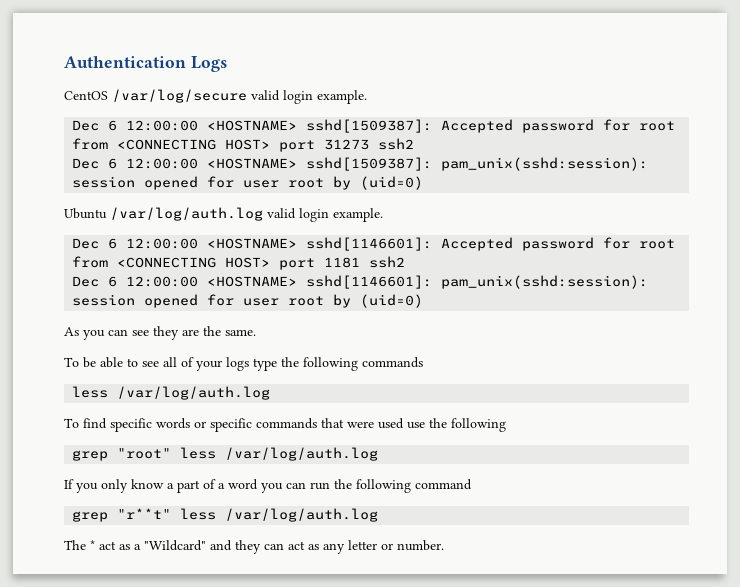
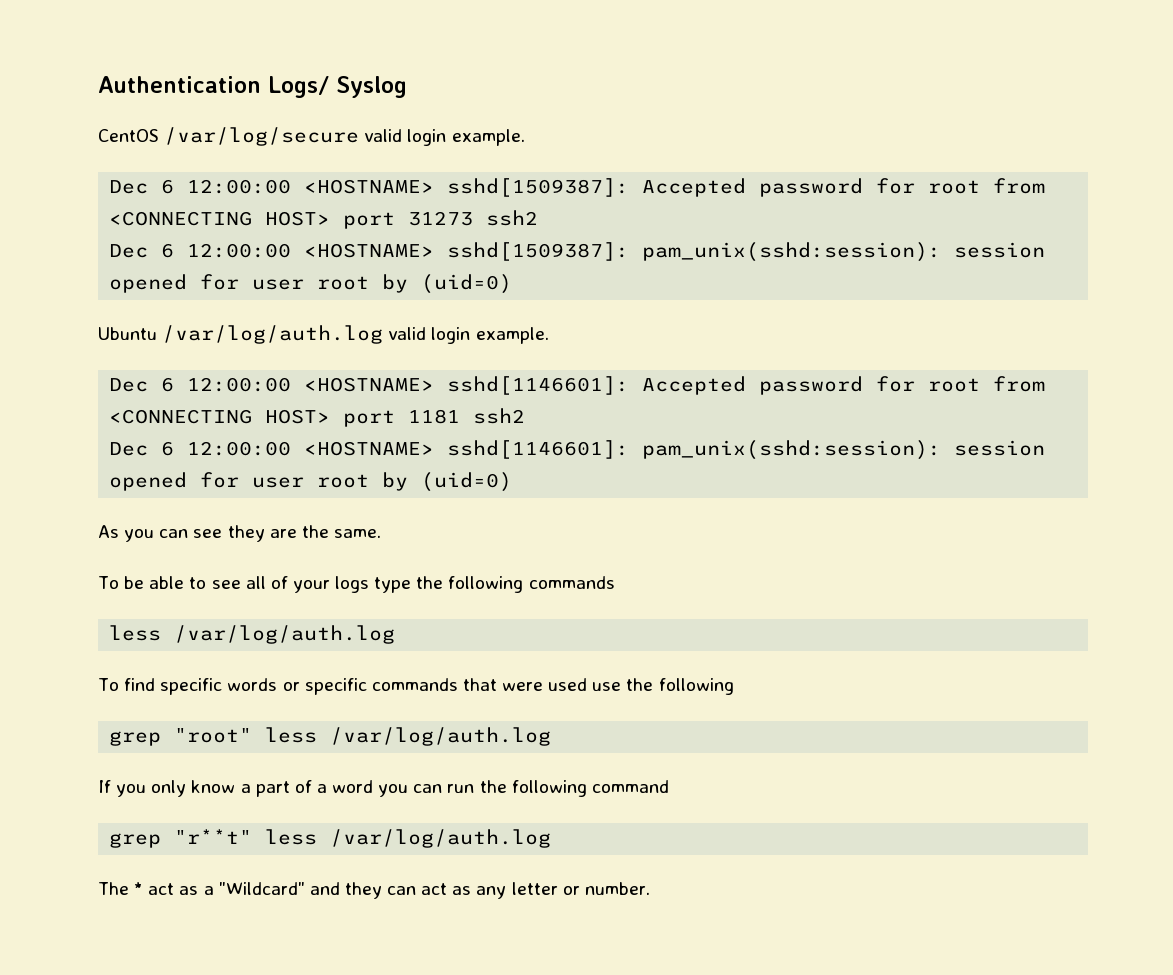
- Authentication Logs
+ Authentication Logs/ Syslog

